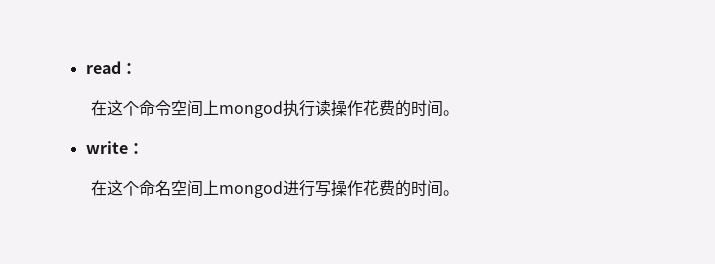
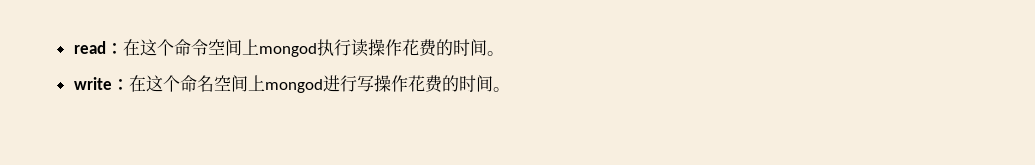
- read：
- 在这个命令空间上mongod执行读操作花费的时间。
+ read：在这个命令空间上mongod执行读操作花费的时间。
- write：
- 在这个命名空间上mongod进行写操作花费的时间。
+ write：在这个命名空间上mongod进行写操作花费的时间。

